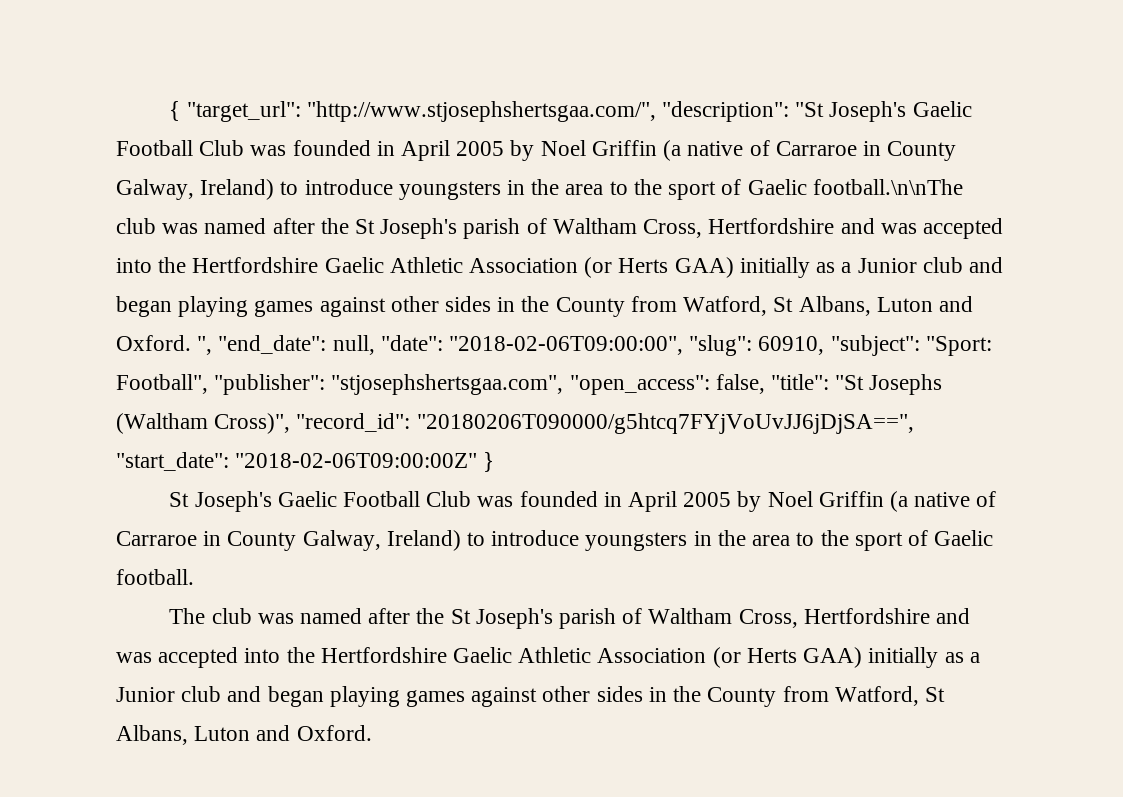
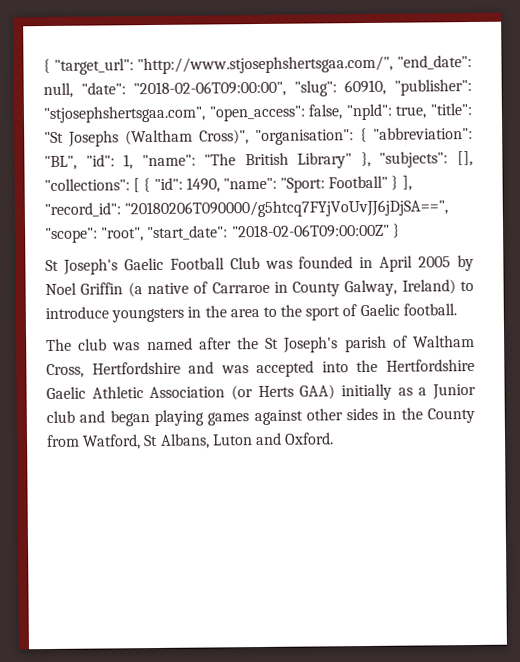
- { "target_url": "http://www.stjosephshertsgaa.com/", "description": "St Joseph's Gaelic Football Club was founded in April 2005 by Noel Griffin (a native of Carraroe in County Galway, Ireland) to introduce youngsters in the area to the sport of Gaelic football.\n\nThe club was named after the St Joseph's parish of Waltham Cross, Hertfordshire and was accepted into the Hertfordshire Gaelic Athletic Association (or Herts GAA) initially as a Junior club and began playing games against other sides in the County from Watford, St Albans, Luton and Oxford. ", "end_date": null, "date": "2018-02-06T09:00:00", "slug": 60910, "subject": "Sport: Football", "publisher": "stjosephshertsgaa.com", "open_access": false, "title": "St Josephs (Waltham Cross)", "record_id": "20180206T090000/g5htcq7FYjVoUvJJ6jDjSA==", "start_date": "2018-02-06T09:00:00Z" }
+ { "target_url": "http://www.stjosephshertsgaa.com/", "end_date": null, "date": "2018-02-06T09:00:00", "slug": 60910, "publisher": "stjosephshertsgaa.com", "open_access": false, "npld": true, "title": "St Josephs (Waltham Cross)", "organisation": { "abbreviation": "BL", "id": 1, "name": "The British Library" }, "subjects": [], "collections": [ { "id": 1490, "name": "Sport: Football" } ], "record_id": "20180206T090000/g5htcq7FYjVoUvJJ6jDjSA==", "scope": "root", "start_date": "2018-02-06T09:00:00Z" }

